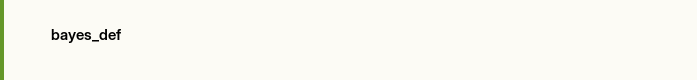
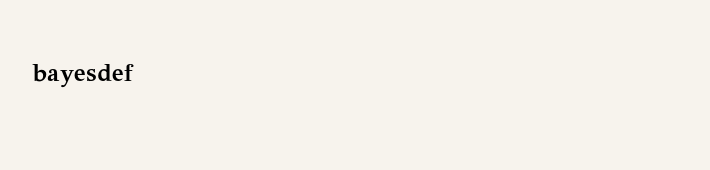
- bayes_def
+ bayesdef

